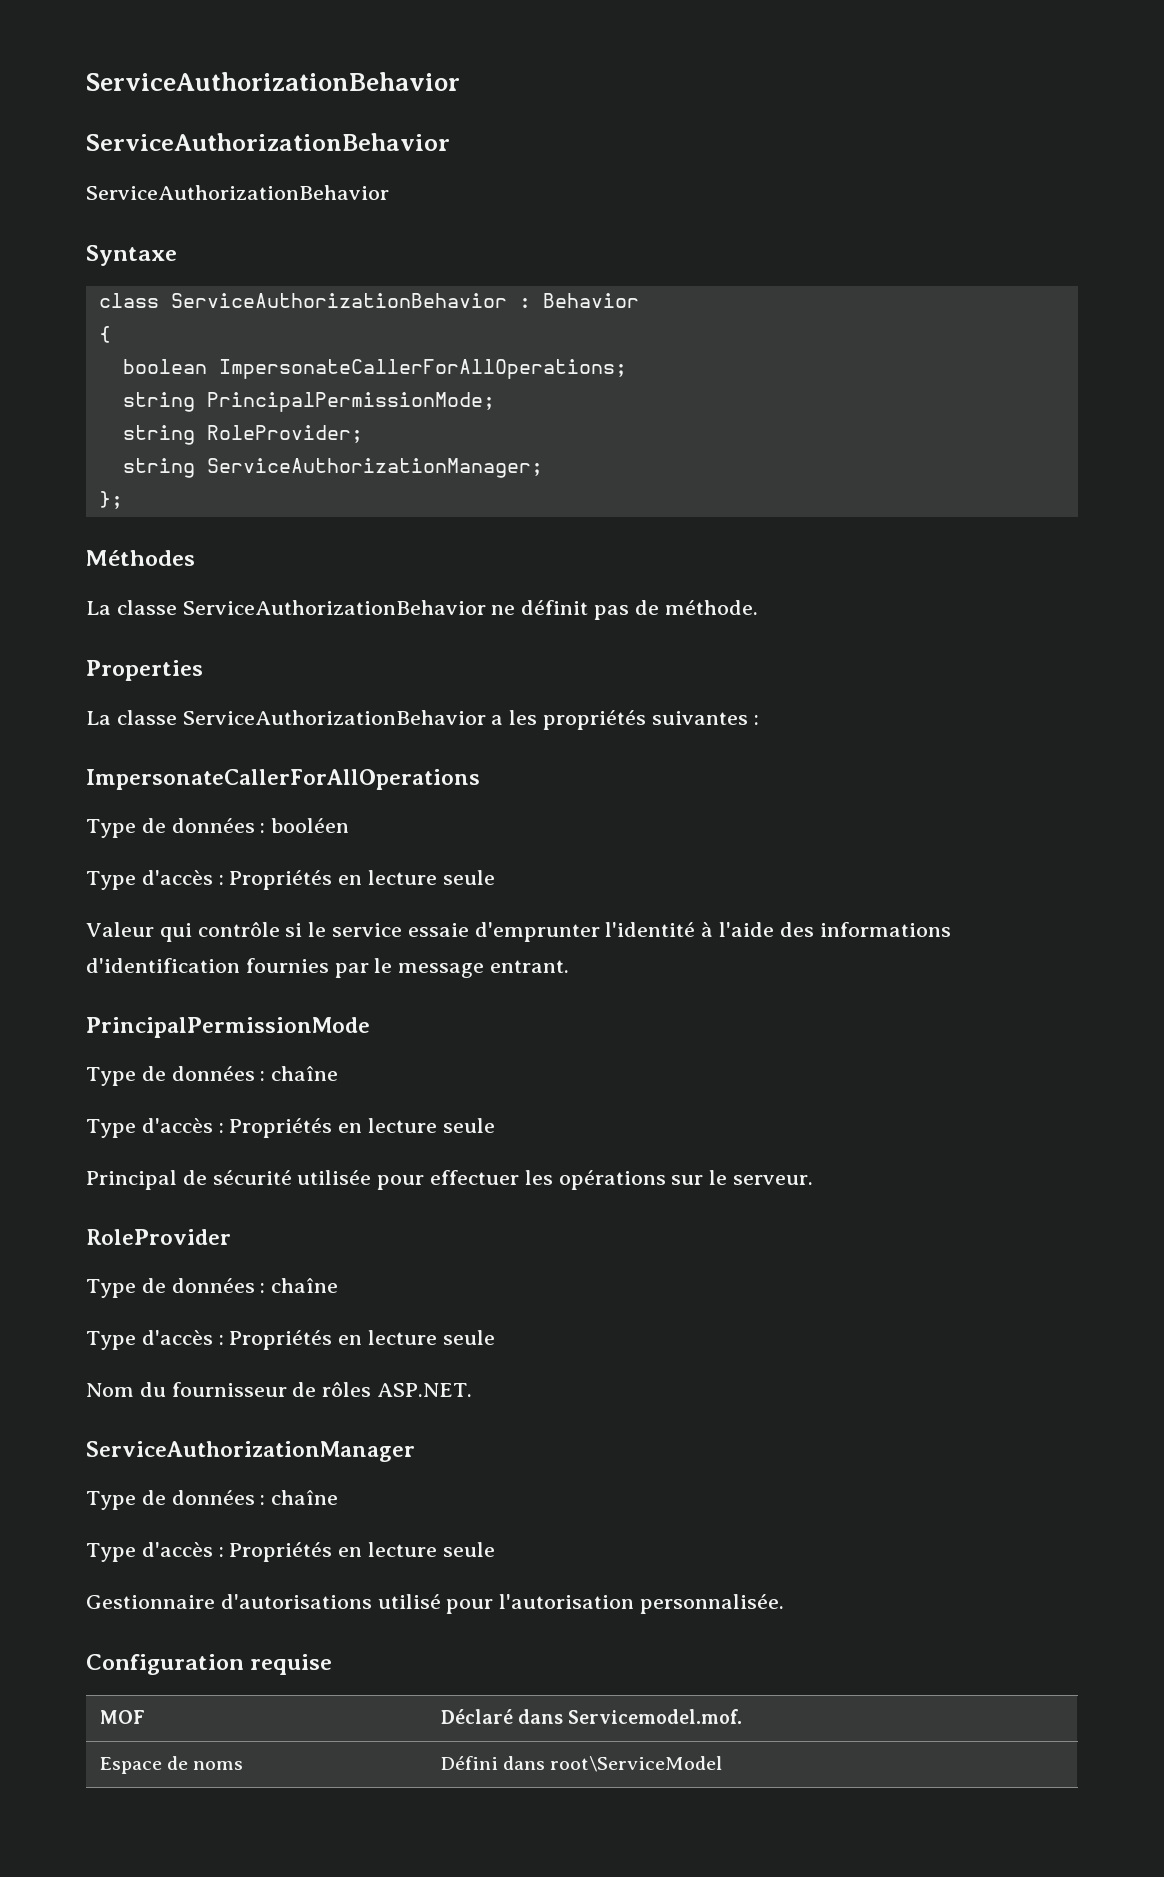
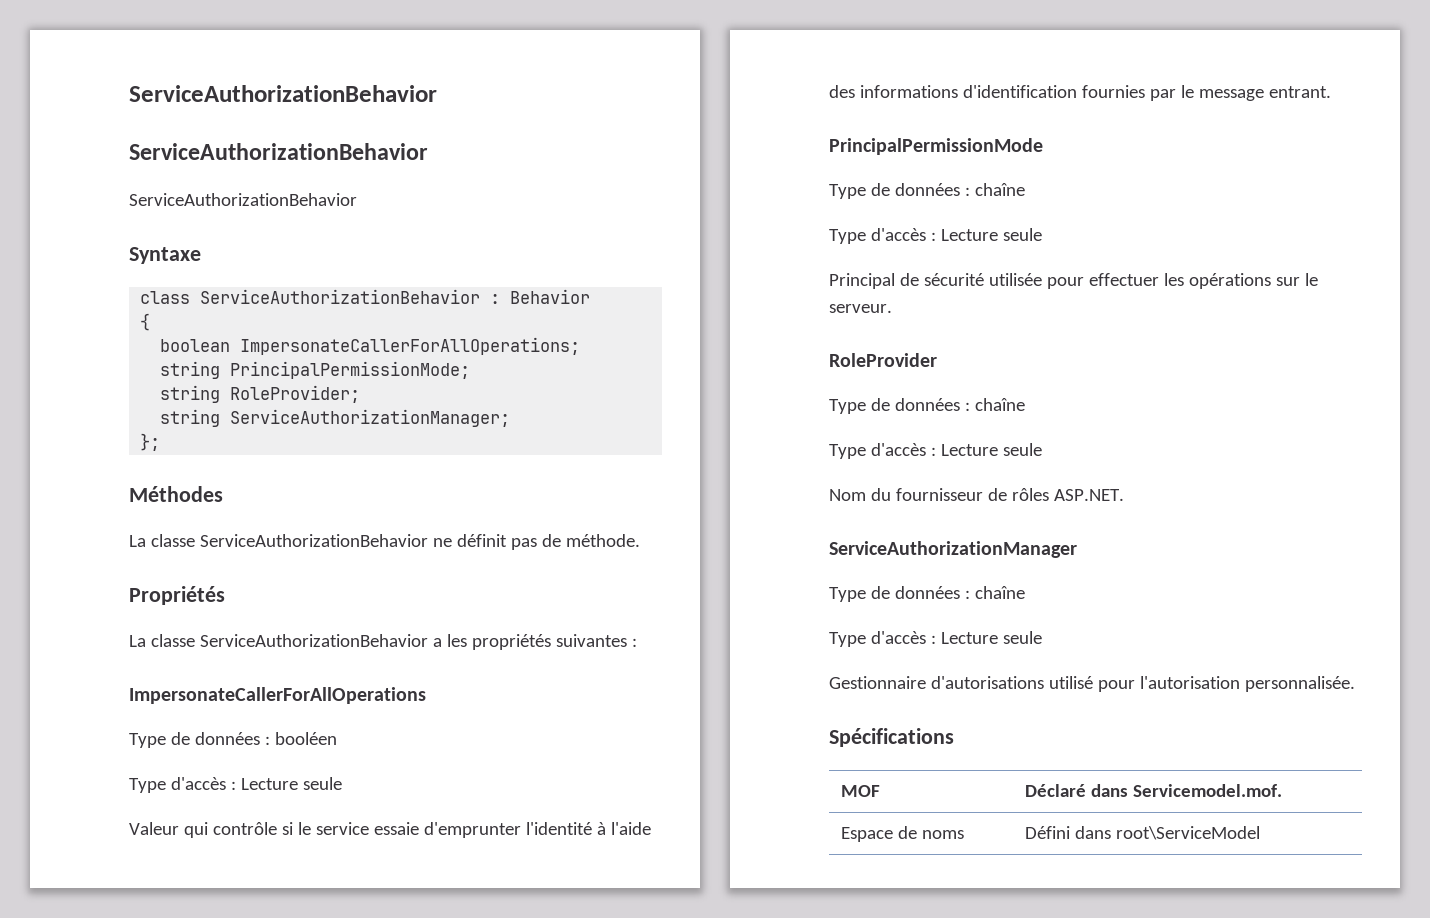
- Properties
+ Propriétés
  Type de données : booléen
- Type d'accès : Propriétés en lecture seule
+ Type d'accès : Lecture seule
  PrincipalPermissionMode
  Type de données : chaîne
- Type d'accès : Propriétés en lecture seule
+ Type d'accès : Lecture seule
  RoleProvider
  Type de données : chaîne
- Type d'accès : Propriétés en lecture seule
+ Type d'accès : Lecture seule
  ServiceAuthorizationManager
  Type de données : chaîne
- Type d'accès : Propriétés en lecture seule
+ Type d'accès : Lecture seule
- Configuration requise
+ Spécifications

